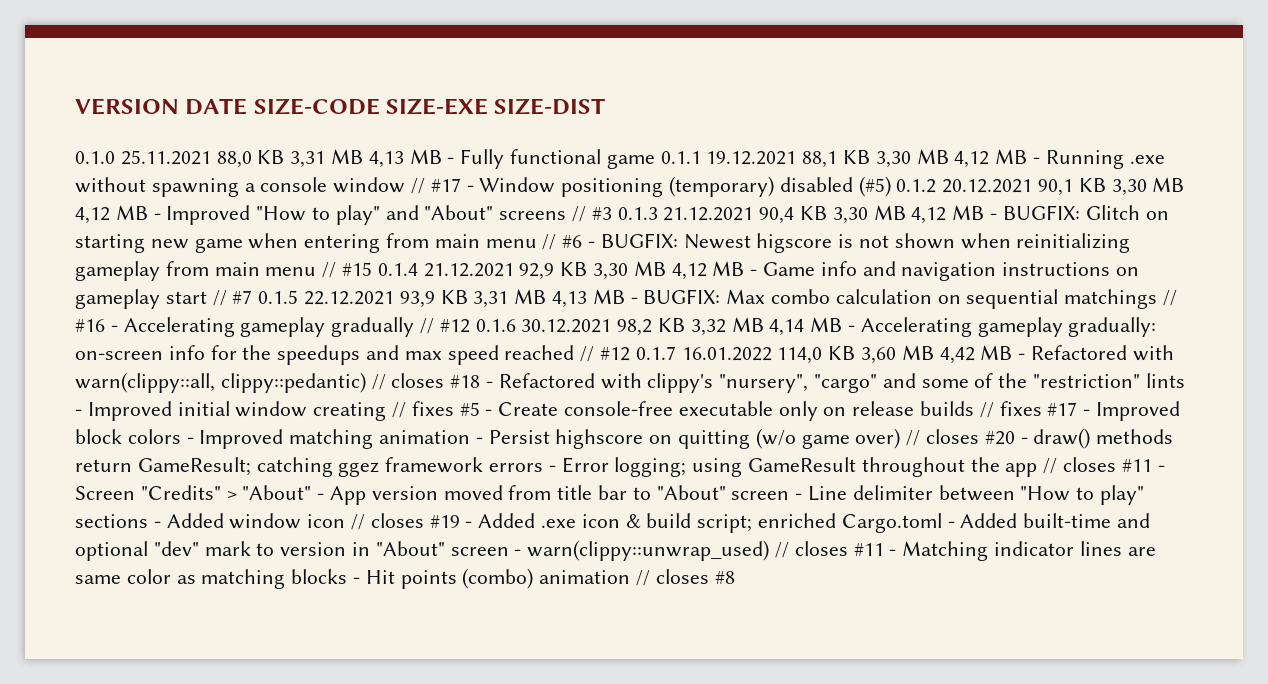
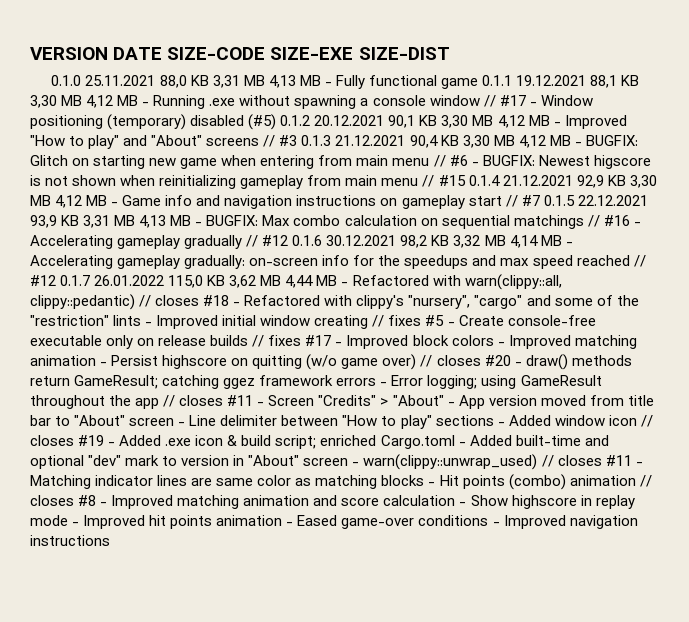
- on-screen info for the speedups and max speed reached // #12 0.1.7 16.01.2022 114,0 KB 3,60 MB 4,42 MB - Refactored with warn(clippy::all, clippy::pedantic) // closes #18 - Refactored with clippy's "nursery", "cargo" and some of the "restriction" lints - Improved initial window creating // fixes #5 - Create console-free executable only on release builds // fixes #17 - Improved block colors - Improved matching animation - Persist highscore on quitting (w/o game over) // closes #20 - draw() methods return GameResult;
+ on-screen info for the speedups and max speed reached // #12 0.1.7 26.01.2022 115,0 KB 3,62 MB 4,44 MB - Refactored with warn(clippy::all, clippy::pedantic) // closes #18 - Refactored with clippy's "nursery", "cargo" and some of the "restriction" lints - Improved initial window creating // fixes #5 - Create console-free executable only on release builds // fixes #17 - Improved block colors - Improved matching animation - Persist highscore on quitting (w/o game over) // closes #20 - draw() methods return GameResult;
- enriched Cargo.toml - Added built-time and optional "dev" mark to version in "About" screen - warn(clippy::unwrap_used) // closes #11 - Matching indicator lines are same color as matching blocks - Hit points (combo) animation // closes #8
+ enriched Cargo.toml - Added built-time and optional "dev" mark to version in "About" screen - warn(clippy::unwrap_used) // closes #11 - Matching indicator lines are same color as matching blocks - Hit points (combo) animation // closes #8 - Improved matching animation and score calculation - Show highscore in replay mode - Improved hit points animation - Eased game-over conditions - Improved navigation instructions

